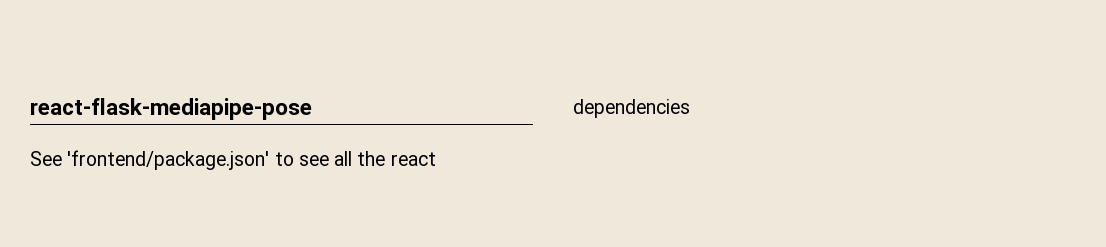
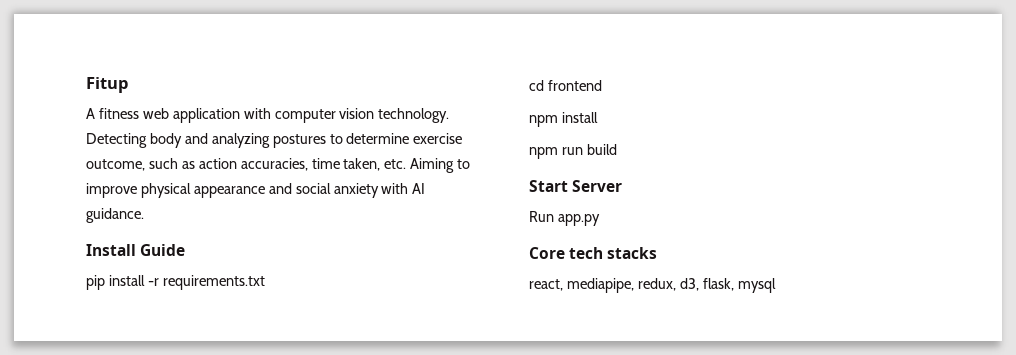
- react-flask-mediapipe-pose
- See 'frontend/package.json' to see all the react dependencies
+ Fitup
+ A fitness web application with computer vision technology. Detecting body and analyzing postures to determine exercise outcome, such as action accuracies, time taken, etc. Aiming to improve physical appearance and social anxiety with AI guidance.
+ Install Guide
+ pip install -r requirements.txt
+ cd frontend
+ npm install
+ npm run build
+ Start Server
+ Run app.py
+ Core tech stacks
+ react, mediapipe, redux, d3, flask, mysql

